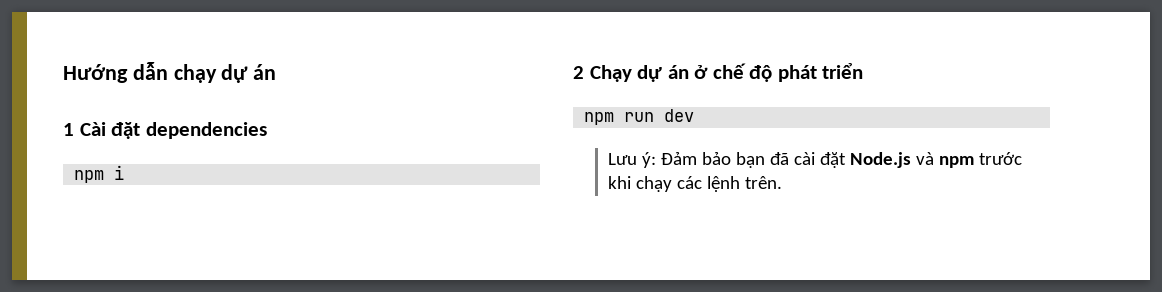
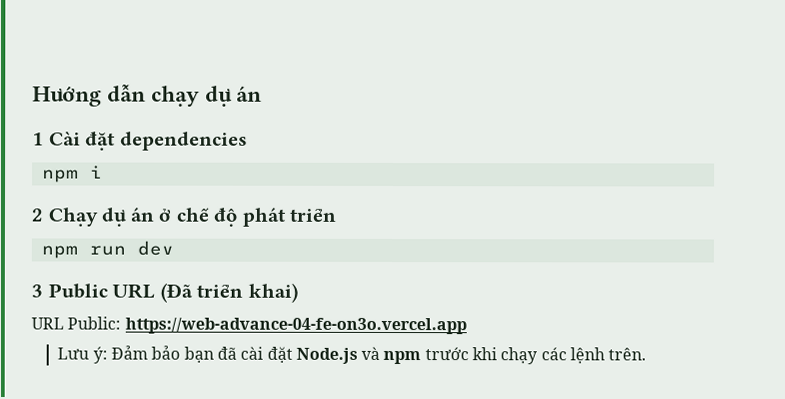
+ 3 Public URL (Đã triển khai)
+ URL Public: https://web-advance-04-fe-on3o.vercel.app

